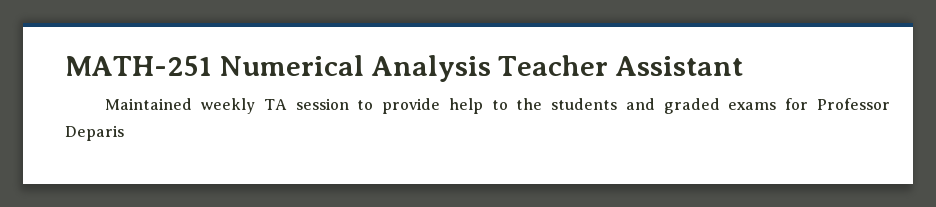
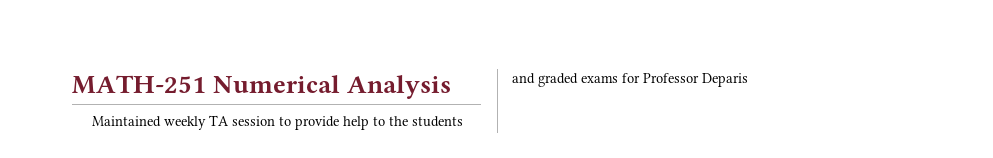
- MATH-251 Numerical Analysis Teacher Assistant
+ MATH-251 Numerical Analysis

